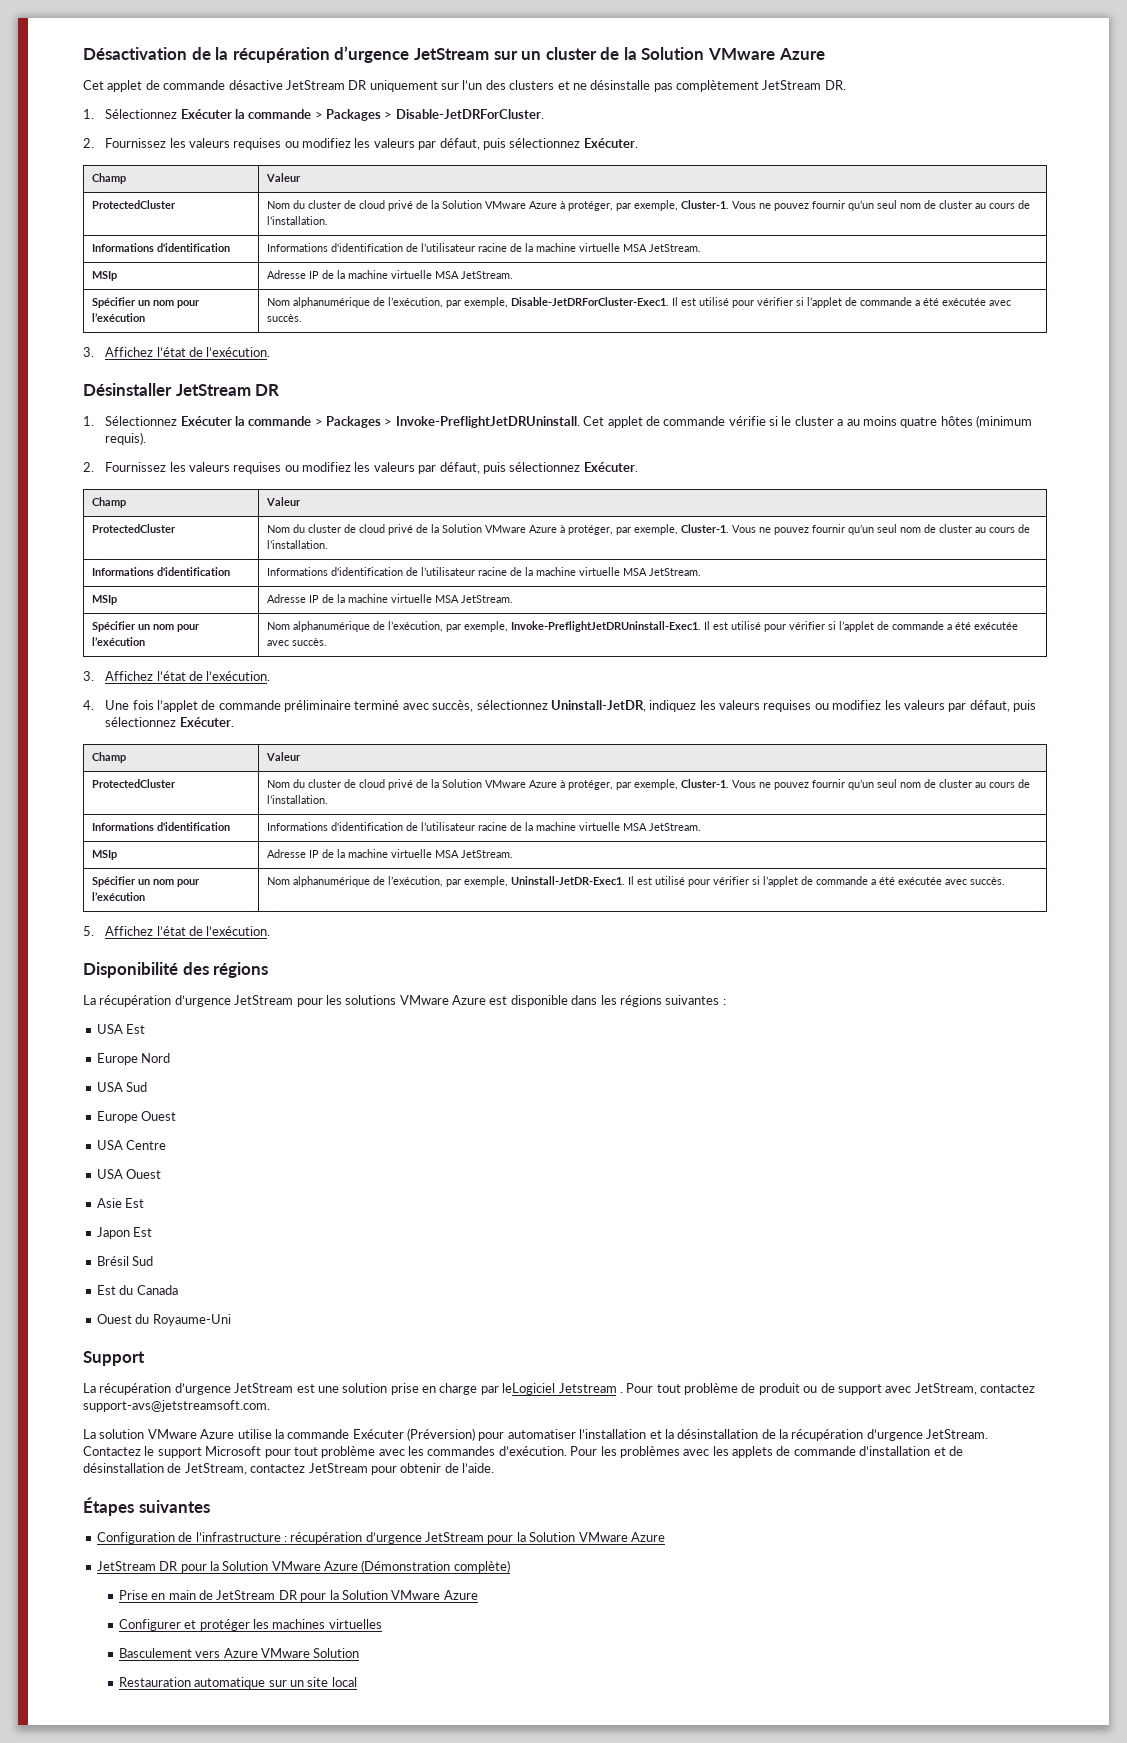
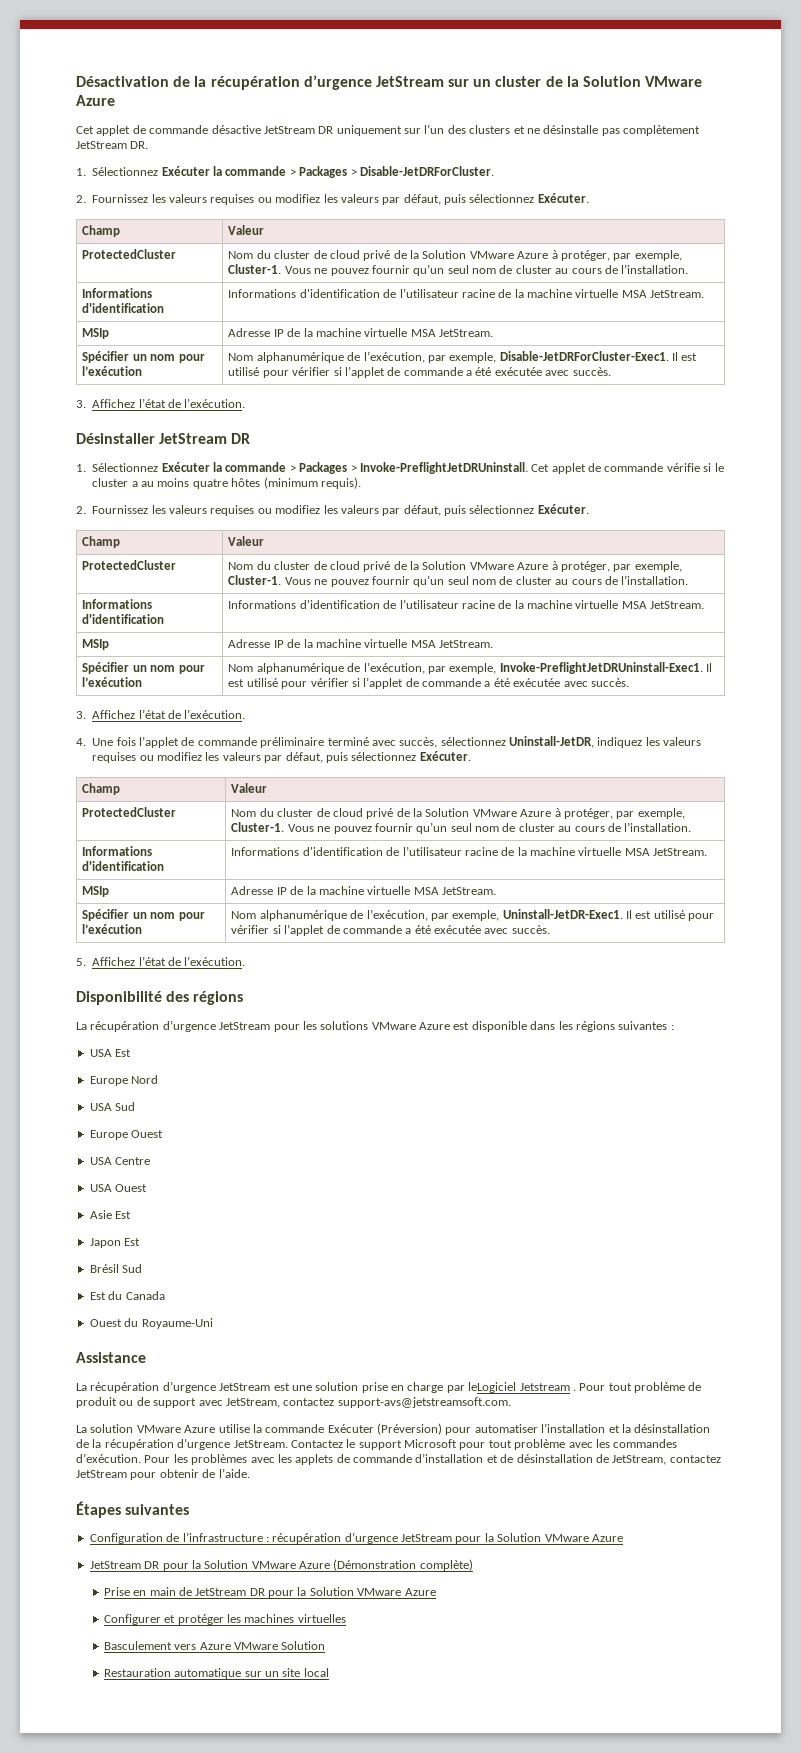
- Support
+ Assistance

